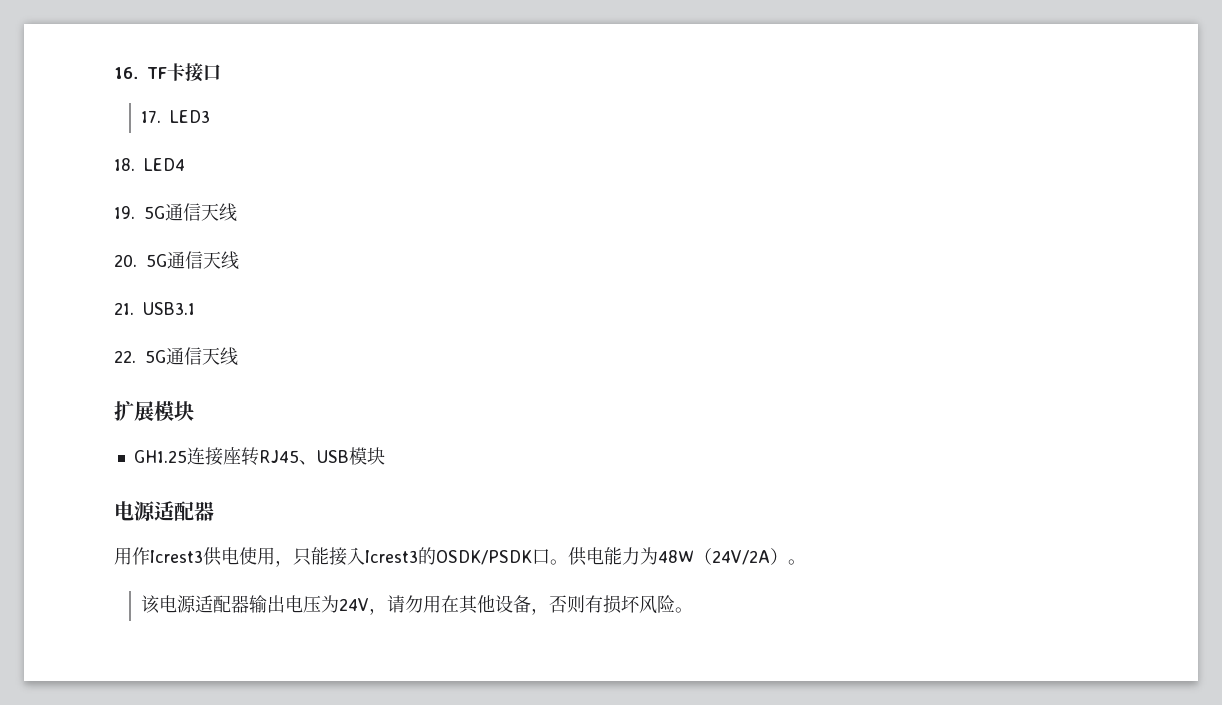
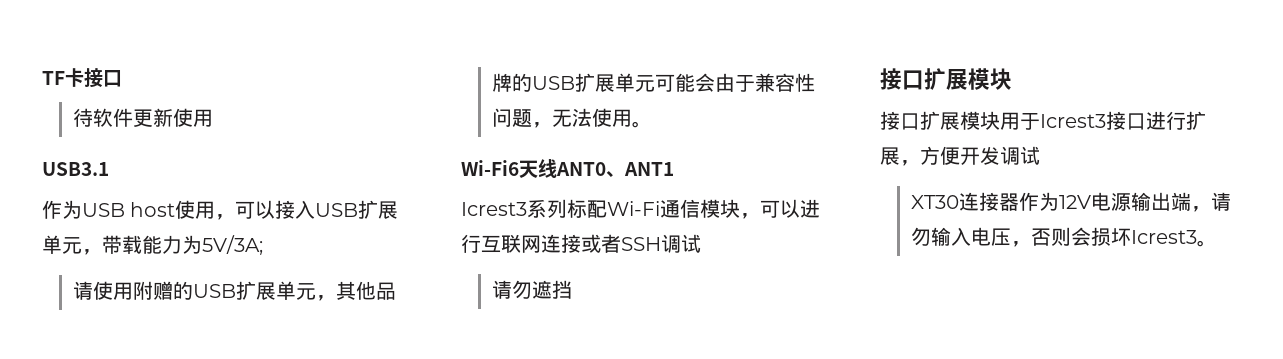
- 16. TF卡接口
+ TF卡接口
- 17. LED3
- 18. LED4
- 19. 5G通信天线
- 20. 5G通信天线
- 21. USB3.1
- 22. 5G通信天线
- 扩展模块
- GH1.25连接座转RJ45、USB模块
- 电源适配器
- 用作Icrest3供电使用，只能接入Icrest3的OSDK/PSDK口。供电能力为48W（24V/2A）。
- 该电源适配器输出电压为24V，请勿用在其他设备，否则有损坏风险。
+ 待软件更新使用
+ USB3.1
+ 作为USB host使用，可以接入USB扩展单元，带载能力为5V/3A;
+ 请使用附赠的USB扩展单元，其他品牌的USB扩展单元可能会由于兼容性问题，无法使用。
+ Wi-Fi6天线ANT0、ANT1
+ Icrest3系列标配Wi-Fi通信模块，可以进行互联网连接或者SSH调试
+ 请勿遮挡
+ 接口扩展模块
+ 接口扩展模块用于Icrest3接口进行扩展，方便开发调试
+ XT30连接器作为12V电源输出端，请勿输入电压，否则会损坏Icrest3。

